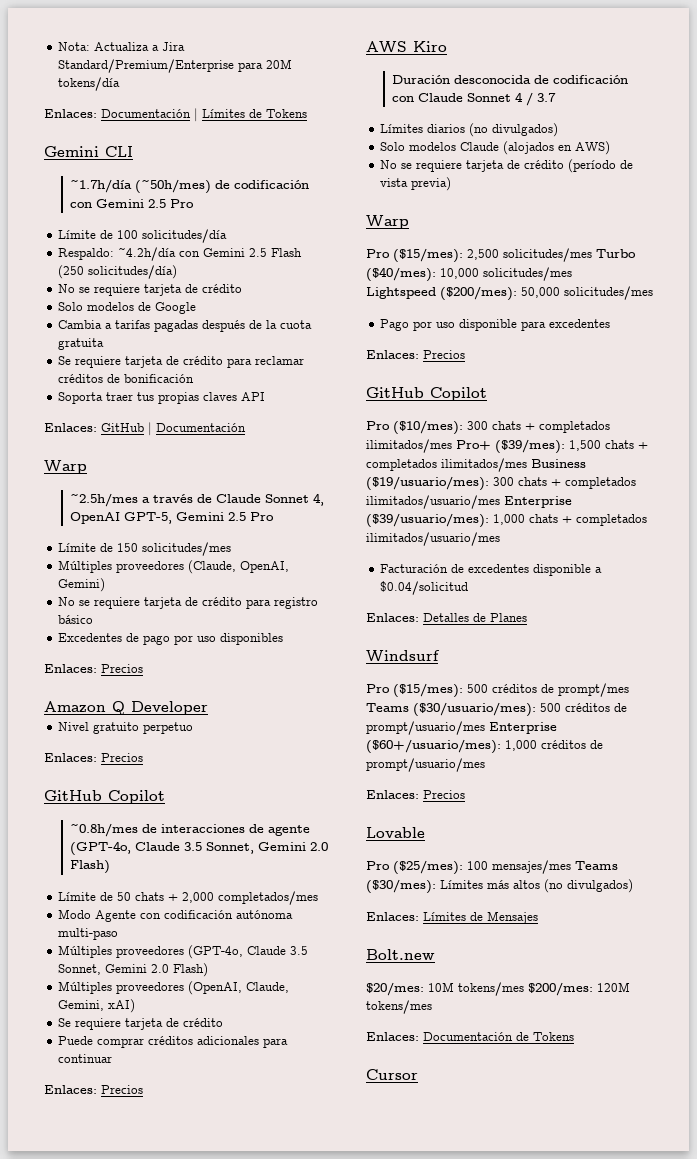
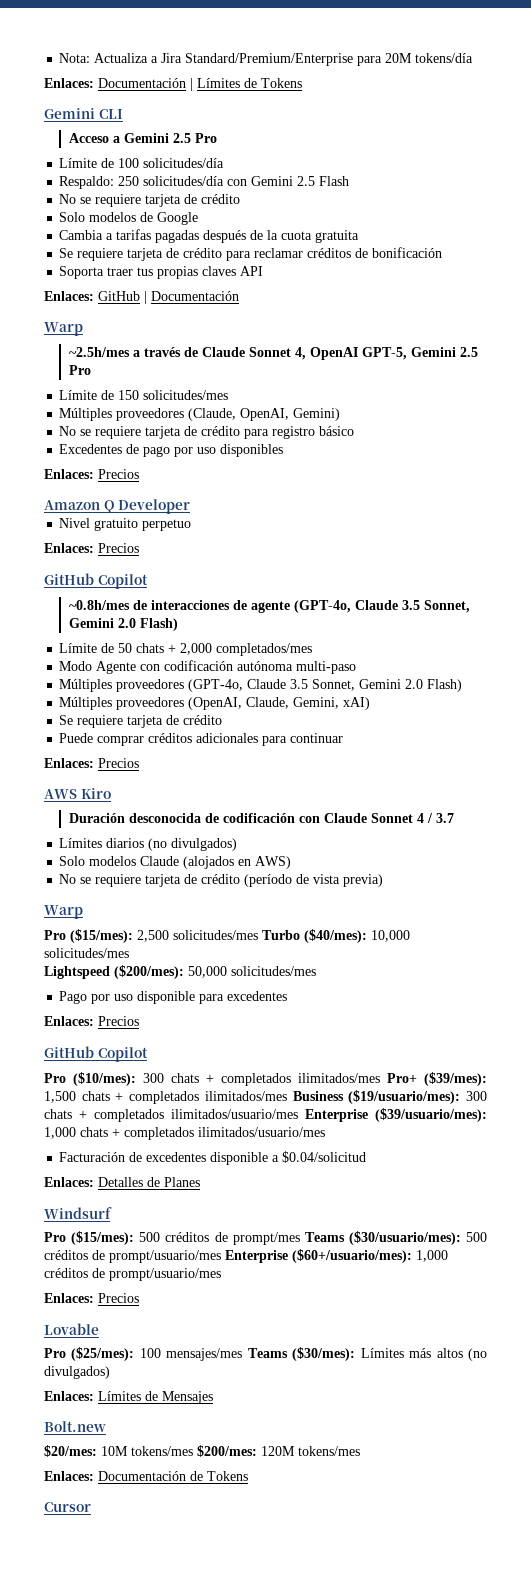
- ~1.7h/día (~50h/mes) de codificación con Gemini 2.5 Pro
+ Acceso a Gemini 2.5 Pro
- Respaldo: ~4.2h/día con Gemini 2.5 Flash (250 solicitudes/día)
+ Respaldo: 250 solicitudes/día con Gemini 2.5 Flash

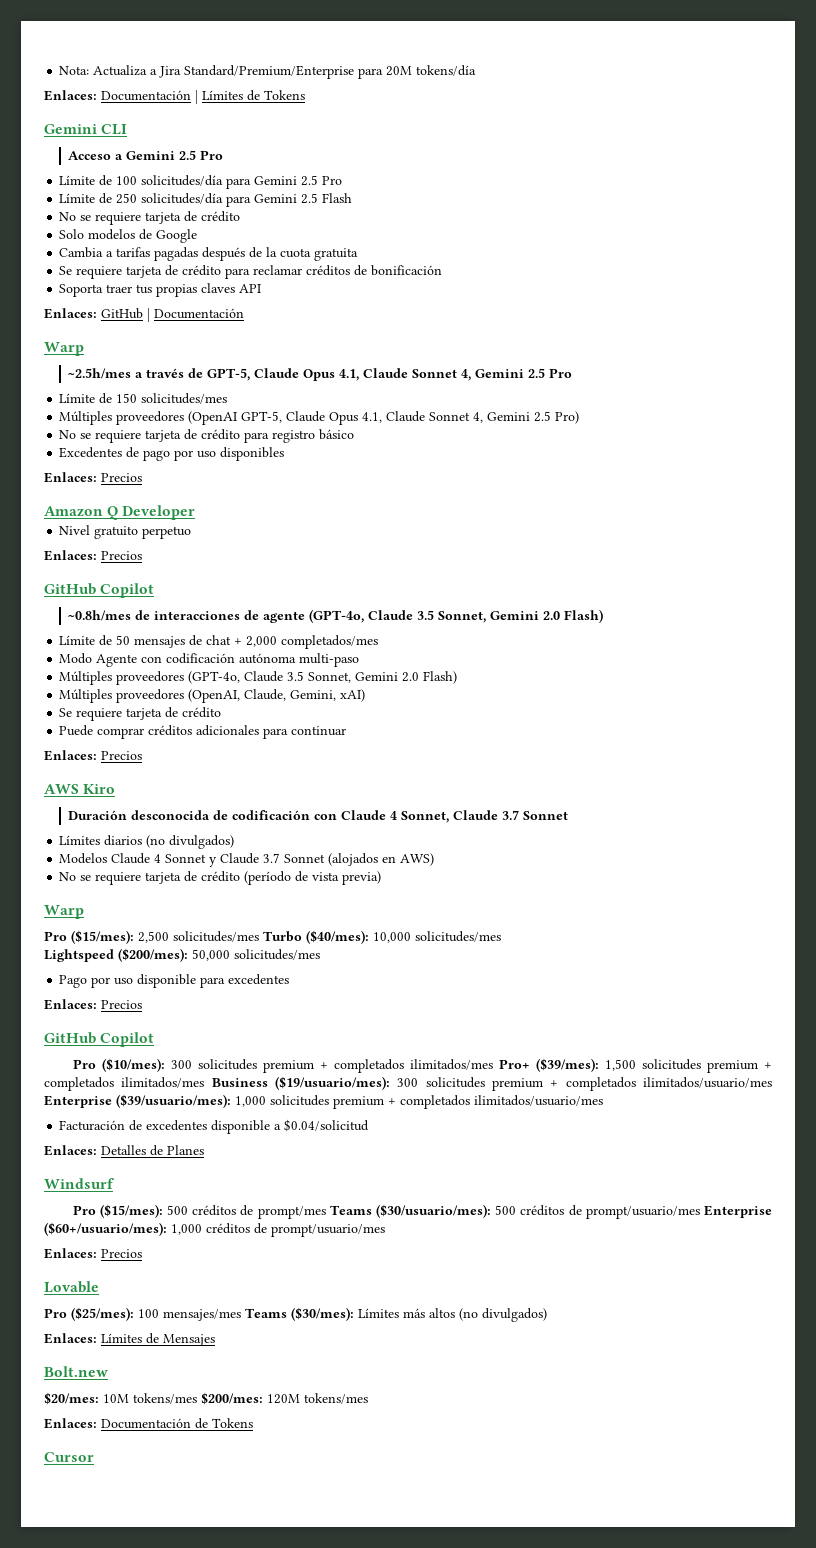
- Límite de 100 solicitudes/día
- Respaldo: 250 solicitudes/día con Gemini 2.5 Flash
+ Límite de 100 solicitudes/día para Gemini 2.5 Pro
+ Límite de 250 solicitudes/día para Gemini 2.5 Flash
- ~2.5h/mes a través de Claude Sonnet 4, OpenAI GPT-5, Gemini 2.5 Pro
+ ~2.5h/mes a través de GPT‑5, Claude Opus 4.1, Claude Sonnet 4, Gemini 2.5 Pro
- Múltiples proveedores (Claude, OpenAI, Gemini)
+ Múltiples proveedores (OpenAI GPT‑5, Claude Opus 4.1, Claude Sonnet 4, Gemini 2.5 Pro)
- Límite de 50 chats + 2,000 completados/mes
+ Límite de 50 mensajes de chat + 2,000 completados/mes
- Duración desconocida de codificación con Claude Sonnet 4 / 3.7
+ Duración desconocida de codificación con Claude 4 Sonnet, Claude 3.7 Sonnet
- Solo modelos Claude (alojados en AWS)
+ Modelos Claude 4 Sonnet y Claude 3.7 Sonnet (alojados en AWS)
- Pro ($10/mes): 300 chats + completados ilimitados/mes Pro+ ($39/mes): 1,500 chats + completados ilimitados/mes Business ($19/usuario/mes): 300 chats + completados ilimitados/usuario/mes Enterprise ($39/usuario/mes): 1,000 chats + completados ilimitados/usuario/mes
+ Pro ($10/mes): 300 solicitudes premium + completados ilimitados/mes Pro+ ($39/mes): 1,500 solicitudes premium + completados ilimitados/mes Business ($19/usuario/mes): 300 solicitudes premium + completados ilimitados/usuario/mes Enterprise ($39/usuario/mes): 1,000 solicitudes premium + completados ilimitados/usuario/mes

